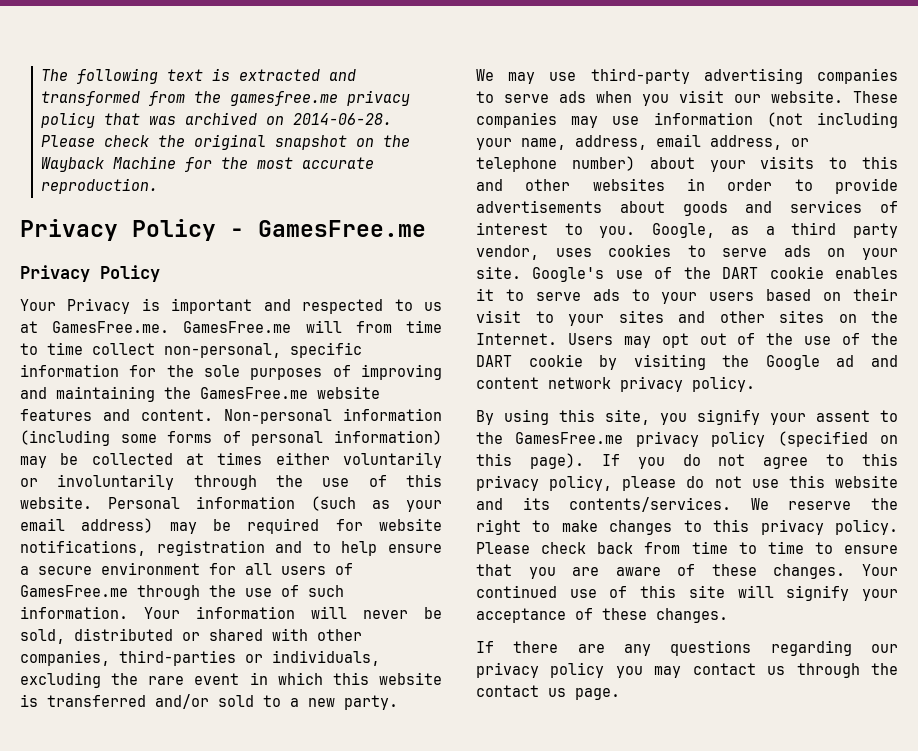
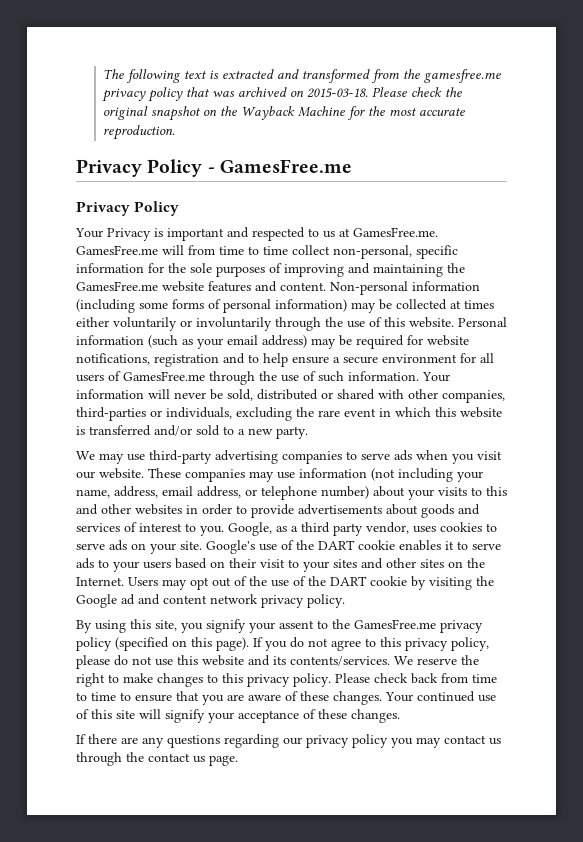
- The following text is extracted and transformed from the gamesfree.me privacy policy that was archived on 2014-06-28.
+ The following text is extracted and transformed from the gamesfree.me privacy policy that was archived on 2015-03-18.

